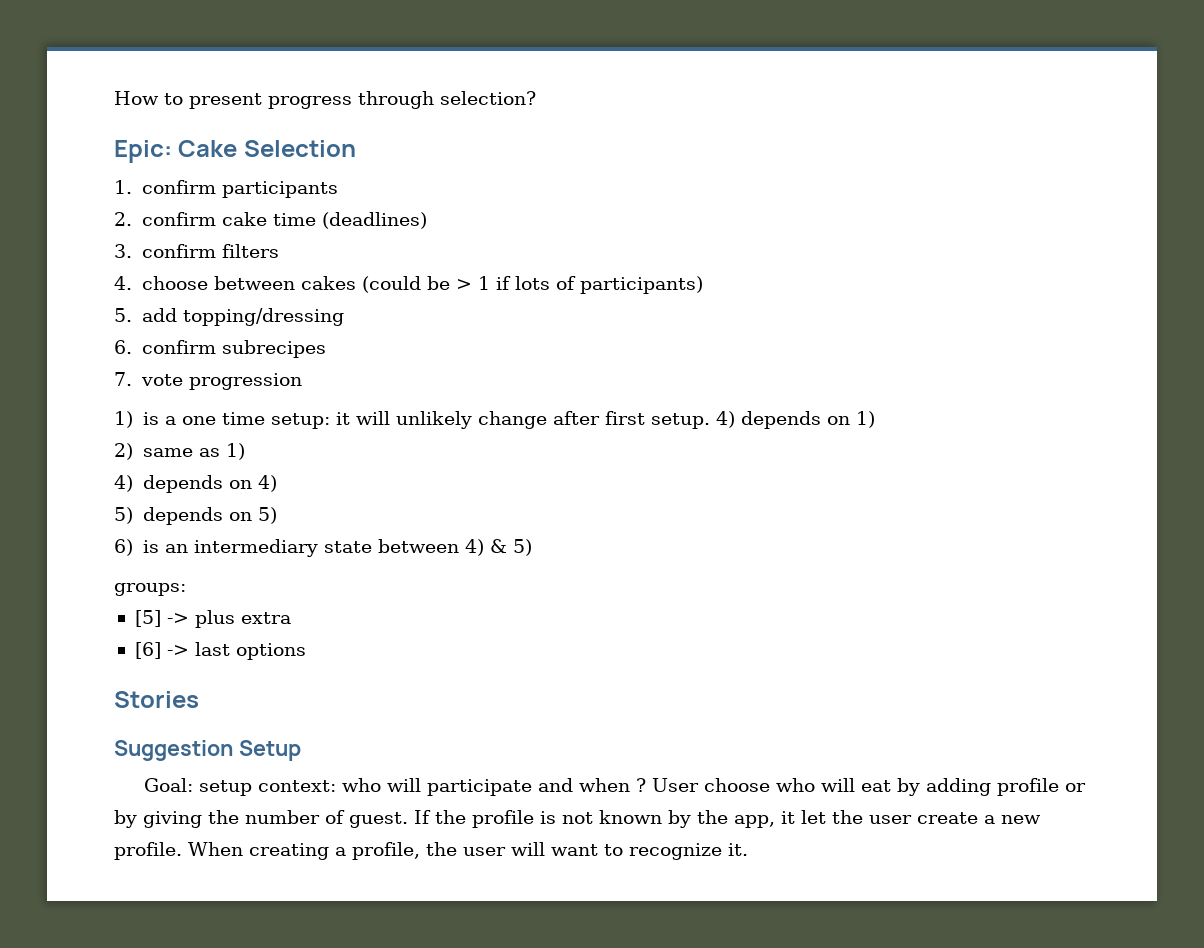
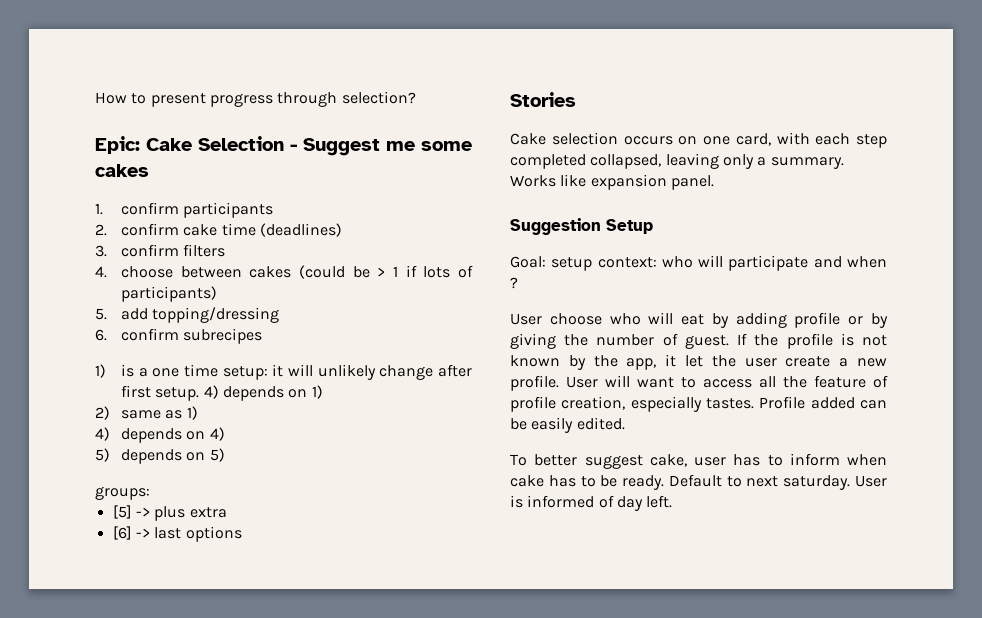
- Epic: Cake Selection
+ Epic: Cake Selection - Suggest me some cakes
- 7. vote progression
- 6) is an intermediary state between 4) & 5)
+ Cake selection occurs on one card, with each step completed collapsed, leaving only a summary. Works like expansion panel.
- Goal: setup context: who will participate and when ? User choose who will eat by adding profile or by giving the number of guest.
+ Goal: setup context: who will participate and when ?
+ User choose who will eat by adding profile or by giving the number of guest.
- When creating a profile, the user will want to recognize it.
+ User will want to access all the feature of profile creation, especially tastes. Profile added can be easily edited.
+ To better suggest cake, user has to inform when cake has to be ready. Default to next saturday. User is informed of day left.

